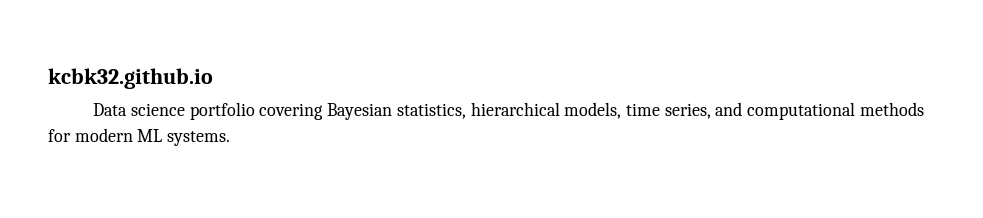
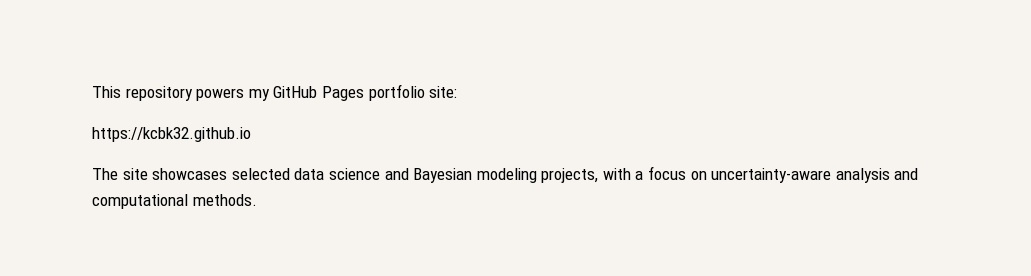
- kcbk32.github.io
- Data science portfolio covering Bayesian statistics, hierarchical models, time series, and computational methods for modern ML systems.
+ This repository powers my GitHub Pages portfolio site:
+ https://kcbk32.github.io
+ The site showcases selected data science and Bayesian modeling projects, with a focus on uncertainty-aware analysis and computational methods.

